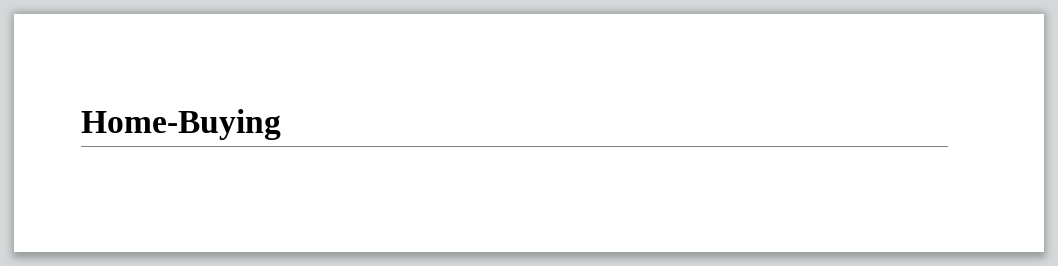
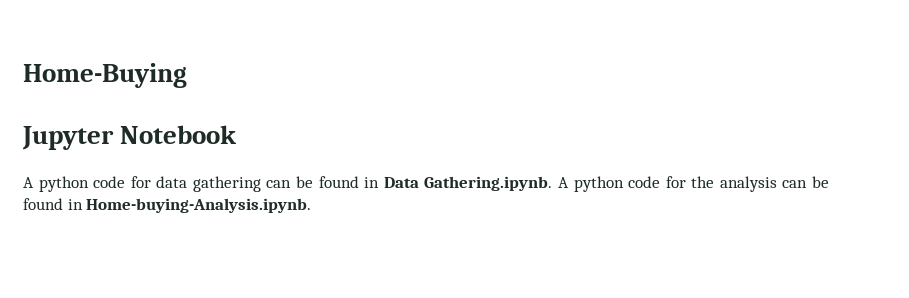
+ Jupyter Notebook
+ A python code for data gathering can be found in Data Gathering.ipynb. A python code for the analysis can be found in Home-buying-Analysis.ipynb.

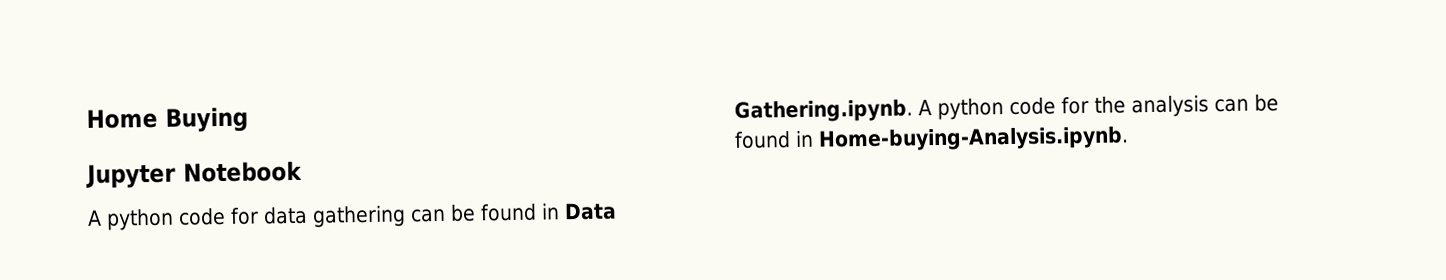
- Home-Buying
+ Home Buying

